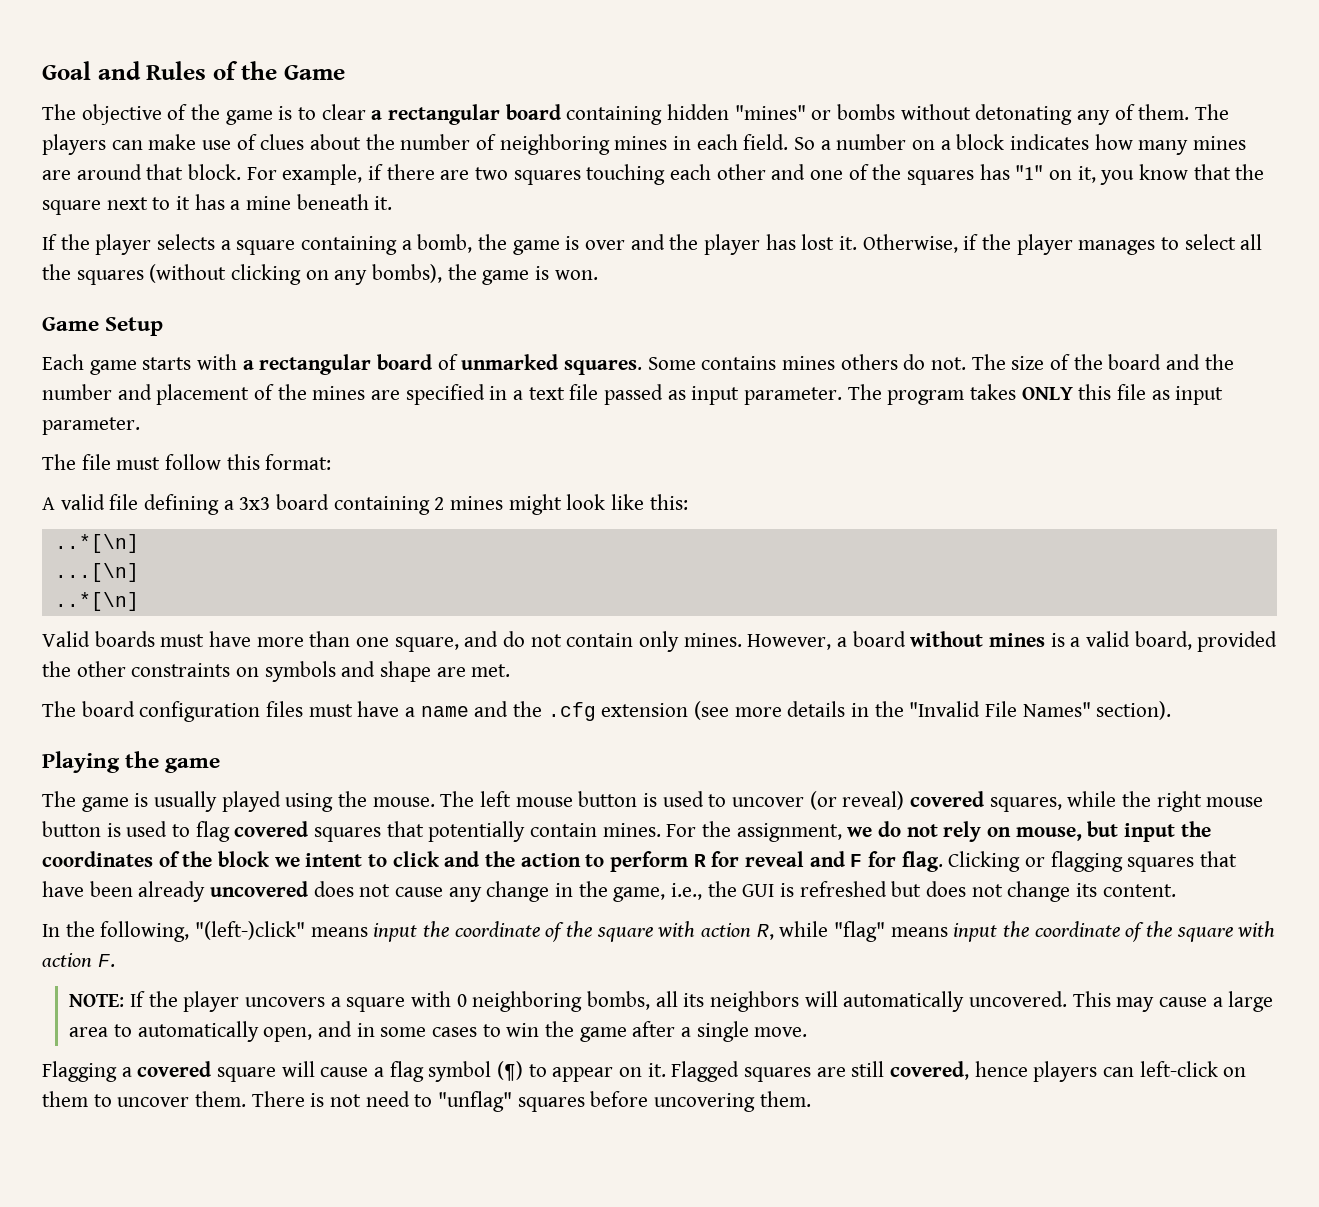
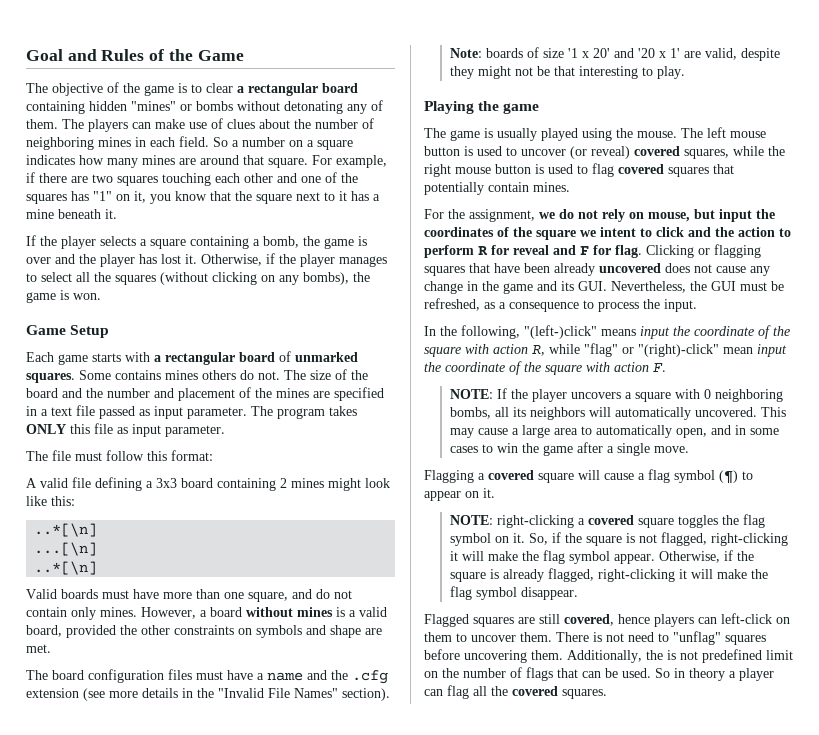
- So a number on a block indicates how many mines are around that block.
+ So a number on a square indicates how many mines are around that square.
+ Note: boards of size '1 x 20' and '20 x 1' are valid, despite they might not be that interesting to play.
- The left mouse button is used to uncover (or reveal) covered squares, while the right mouse button is used to flag covered squares that potentially contain mines. For the assignment, we do not rely on mouse, but input the coordinates of the block we intent to click and the action to perform R for reveal and F for flag.
+ The left mouse button is used to uncover (or reveal) covered squares, while the right mouse button is used to flag covered squares that potentially contain mines.
+ For the assignment, we do not rely on mouse, but input the coordinates of the square we intent to click and the action to perform R for reveal and F for flag.
- Clicking or flagging squares that have been already uncovered does not cause any change in the game, i.e., the GUI is refreshed but does not change its content.
+ Clicking or flagging squares that have been already uncovered does not cause any change in the game and its GUI. Nevertheless, the GUI must be refreshed, as a consequence to process the input.
- In the following, "(left-)click" means input the coordinate of the square with action R, while "flag" means input the coordinate of the square with action F.
+ In the following, "(left-)click" means input the coordinate of the square with action R, while "flag" or "(right)-click" mean input the coordinate of the square with action F.
- Flagging a covered square will cause a flag symbol (¶) to appear on it. Flagged squares are still covered, hence players can left-click on them to uncover them.
+ Flagging a covered square will cause a flag symbol (¶) to appear on it.
+ NOTE: right-clicking a covered square toggles the flag symbol on it. So, if the square is not flagged, right-clicking it will make the flag symbol appear. Otherwise, if the square is already flagged, right-clicking it will make the flag symbol disappear.
+ Flagged squares are still covered, hence players can left-click on them to uncover them.
+ Additionally, the is not predefined limit on the number of flags that can be used. So in theory a player can flag all the covered squares.

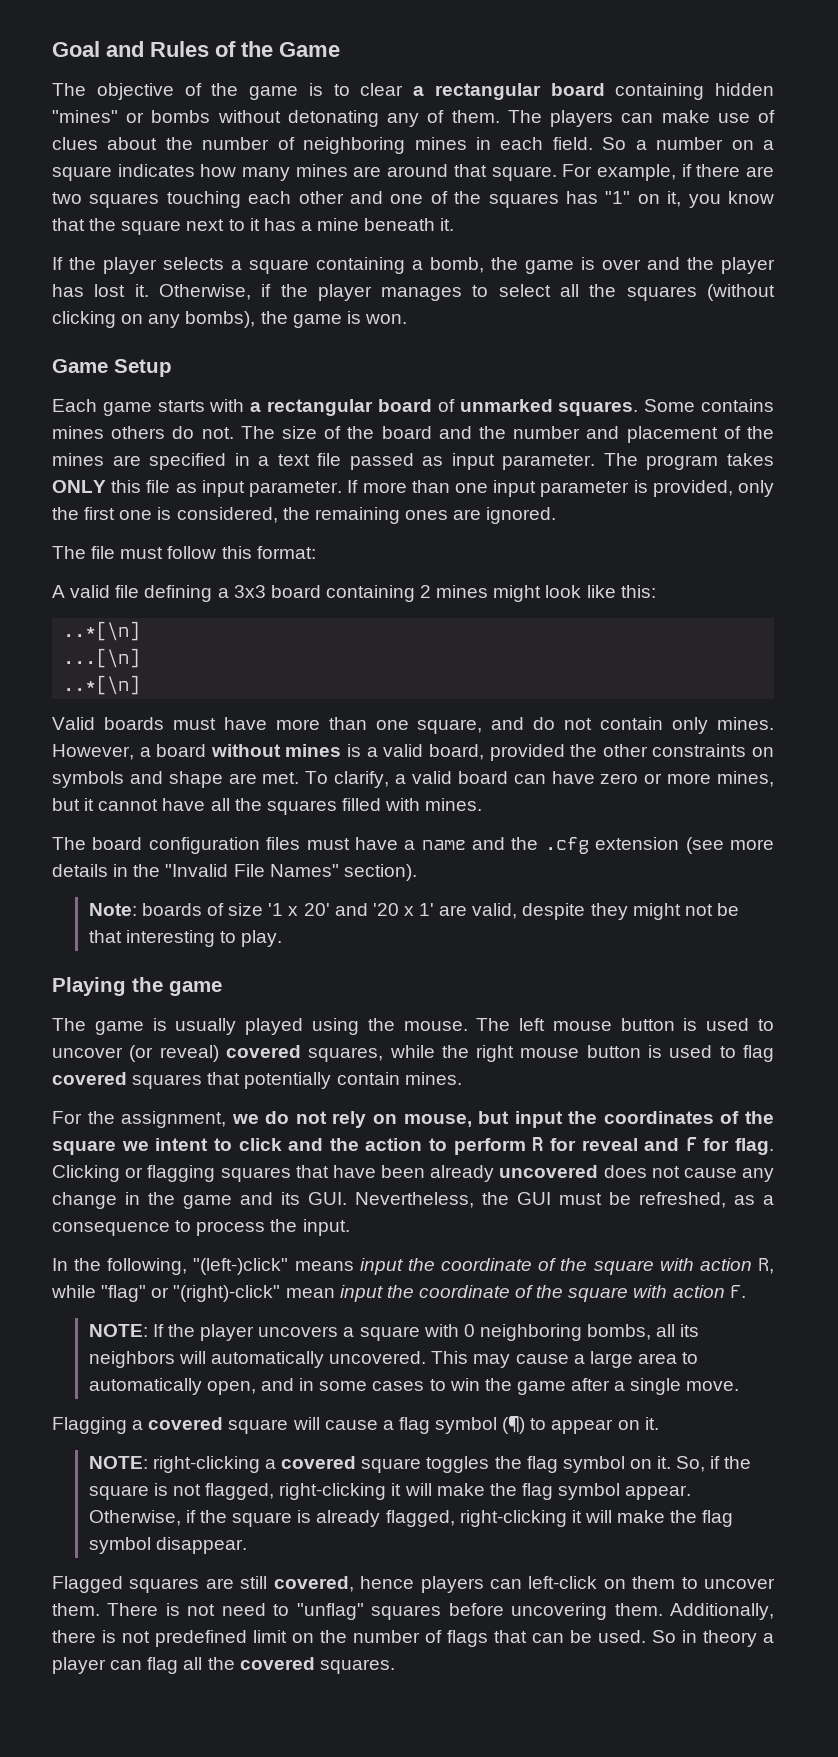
+ If more than one input parameter is provided, only the first one is considered, the remaining ones are ignored.
+ To clarify, a valid board can have zero or more mines, but it cannot have all the squares filled with mines.
- Additionally, the is not predefined limit on the number of flags that can be used.
+ Additionally, there is not predefined limit on the number of flags that can be used.

